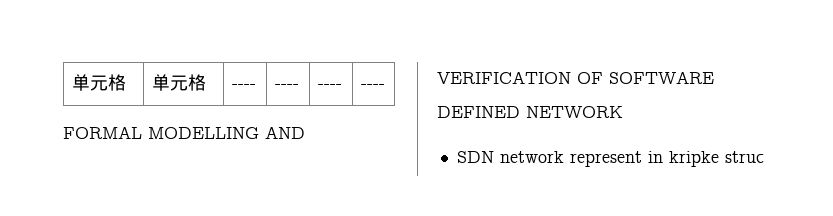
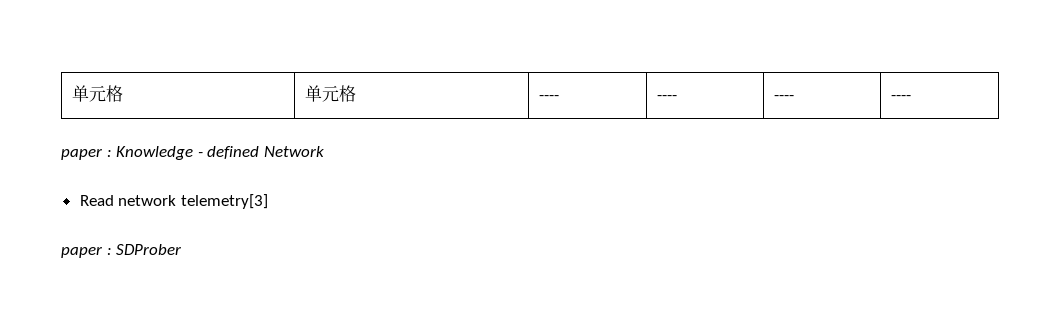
- FORMAL MODELLING AND VERIFICATION OF SOFTWARE DEFINED NETWORK
- SDN network represent in kripke struc
+ paper : Knowledge - defined Network
+ Read network telemetry[3]
+ paper : SDProber

